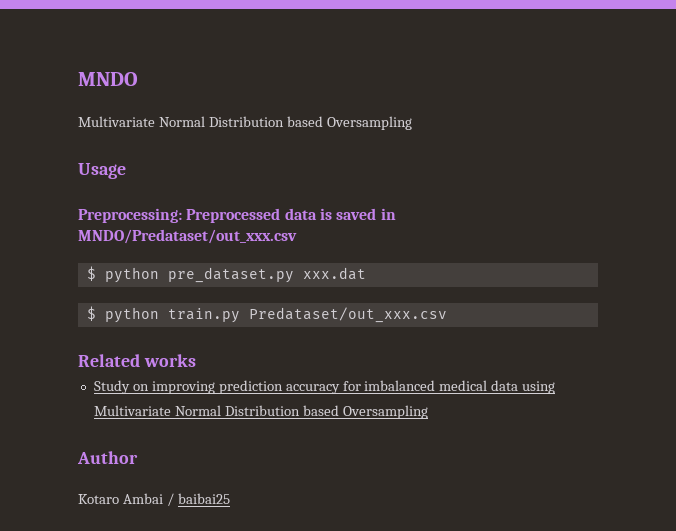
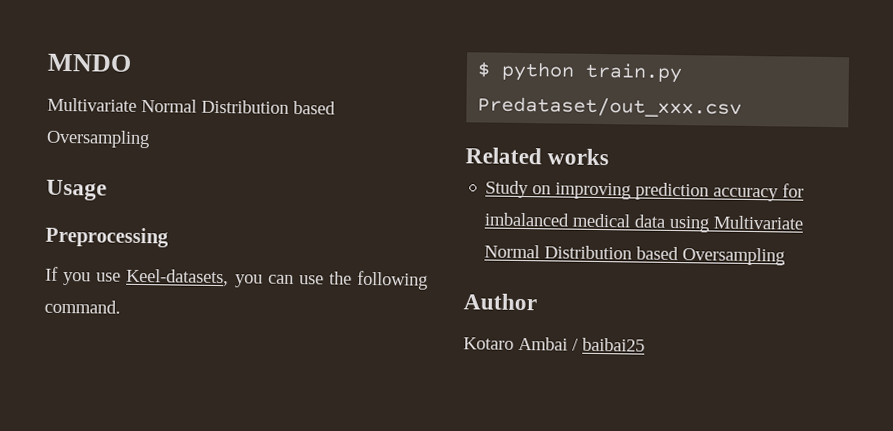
- Preprocessing: Preprocessed data is saved in MNDO/Predataset/out_xxx.csv
- $ python pre_dataset.py xxx.dat
+ Preprocessing
+ If you use Keel-datasets, you can use the following command.

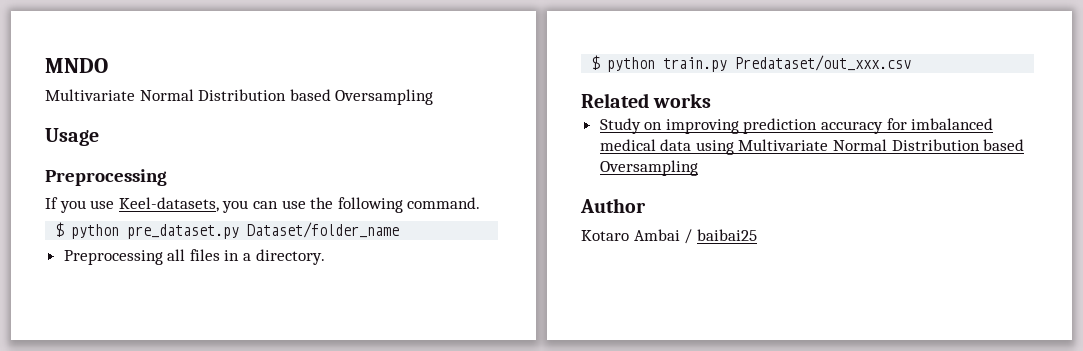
+ $ python pre_dataset.py Dataset/folder_name
+ Preprocessing all files in a directory.

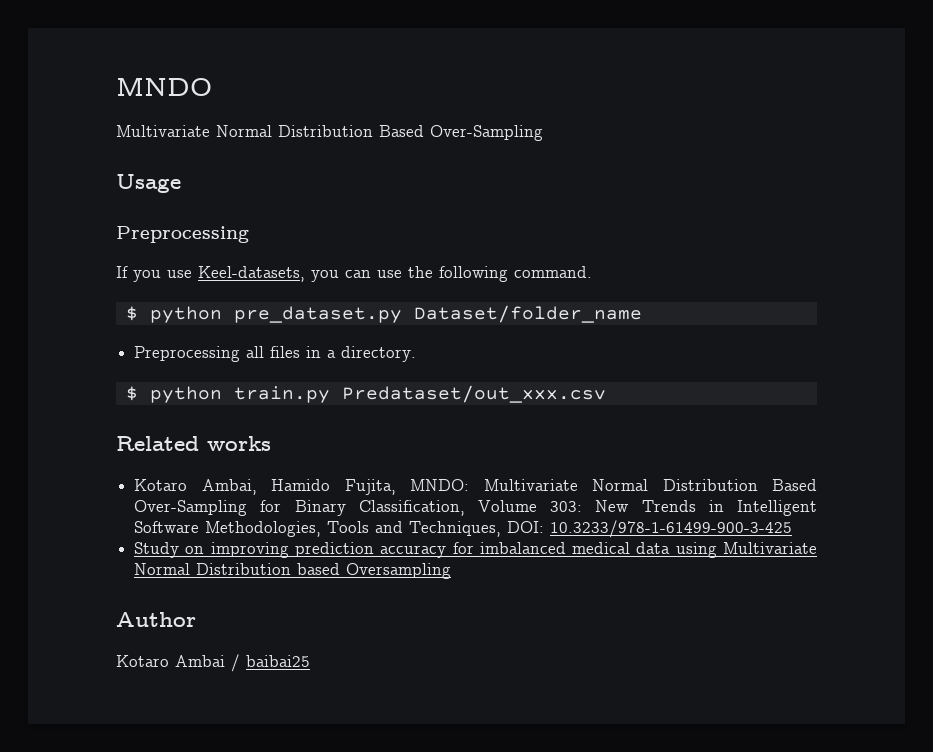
  MNDO
- Multivariate Normal Distribution based Oversampling
+ Multivariate Normal Distribution Based Over-Sampling
+ Kotaro Ambai, Hamido Fujita, MNDO: Multivariate Normal Distribution Based Over-Sampling for Binary Classification, Volume 303: New Trends in Intelligent Software Methodologies, Tools and Techniques, DOI: 10.3233/978-1-61499-900-3-425

